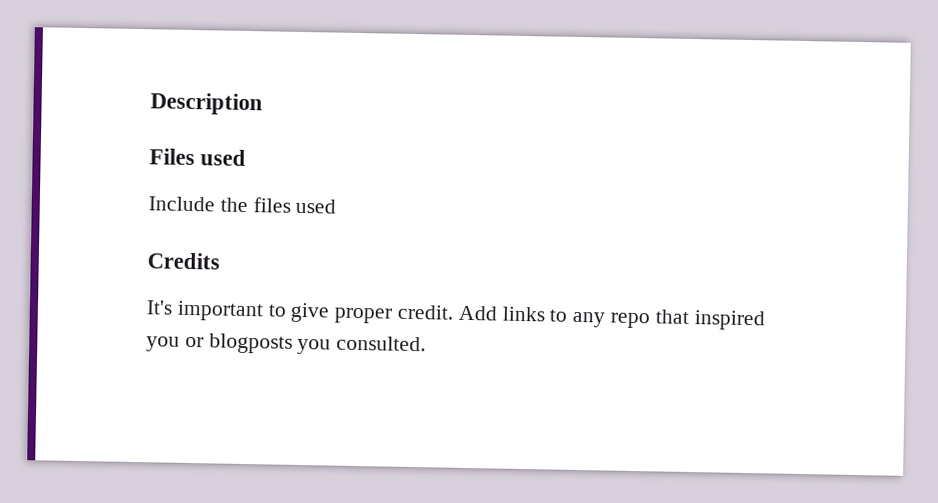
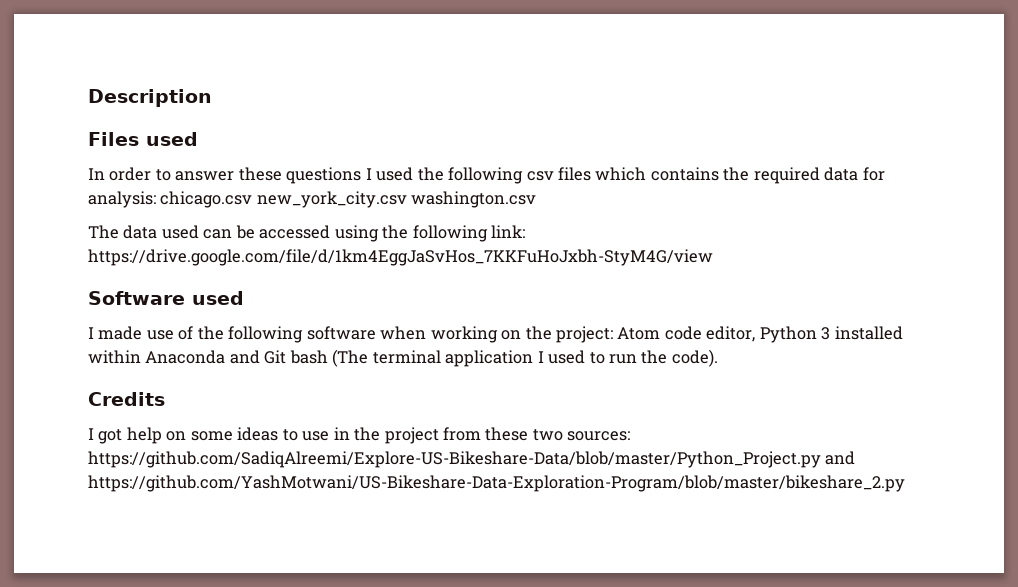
- Include the files used
+ In order to answer these questions I used the following csv files which contains the required data for analysis: chicago.csv new_york_city.csv washington.csv
+ The data used can be accessed using the following link: https://drive.google.com/file/d/1km4EggJaSvHos_7KKFuHoJxbh-StyM4G/view
+ Software used
+ I made use of the following software when working on the project: Atom code editor, Python 3 installed within Anaconda and Git bash (The terminal application I used to run the code).
  Credits
- It's important to give proper credit. Add links to any repo that inspired you or blogposts you consulted.
+ I got help on some ideas to use in the project from these two sources: https://github.com/SadiqAlreemi/Explore-US-Bikeshare-Data/blob/master/Python_Project.py and https://github.com/YashMotwani/US-Bikeshare-Data-Exploration-Program/blob/master/bikeshare_2.py

